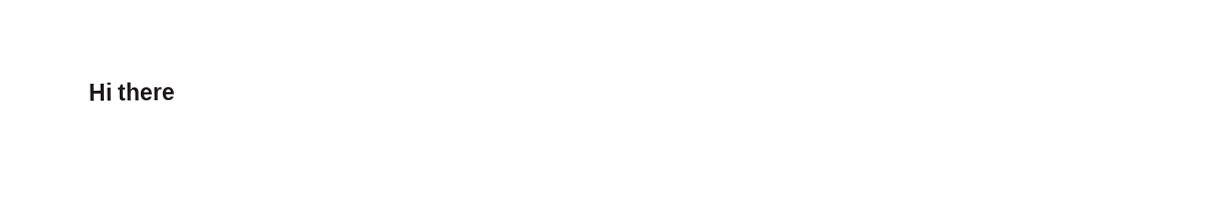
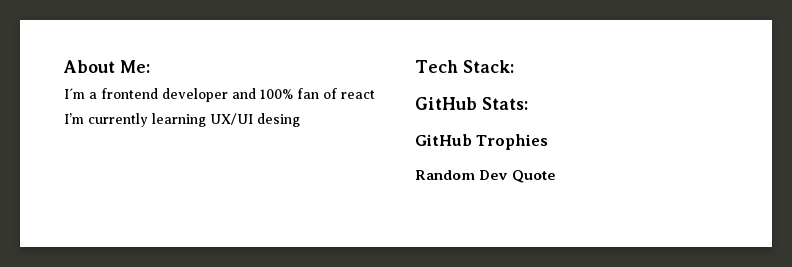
- Hi there
+ About Me:
+ I´m a frontend developer and 100% fan of react
+ I’m currently learning UX/UI desing
+ Tech Stack:
+ GitHub Stats:
+ GitHub Trophies
+ Random Dev Quote

